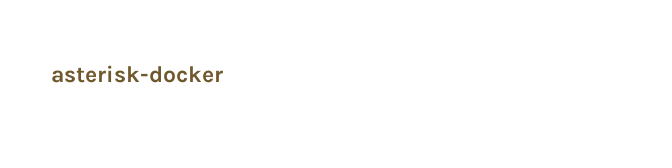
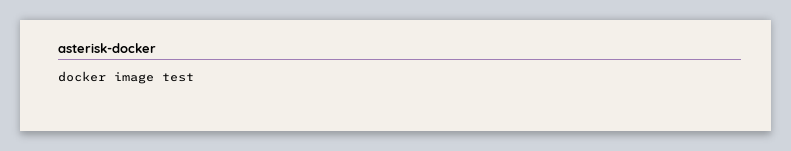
+ docker image test

